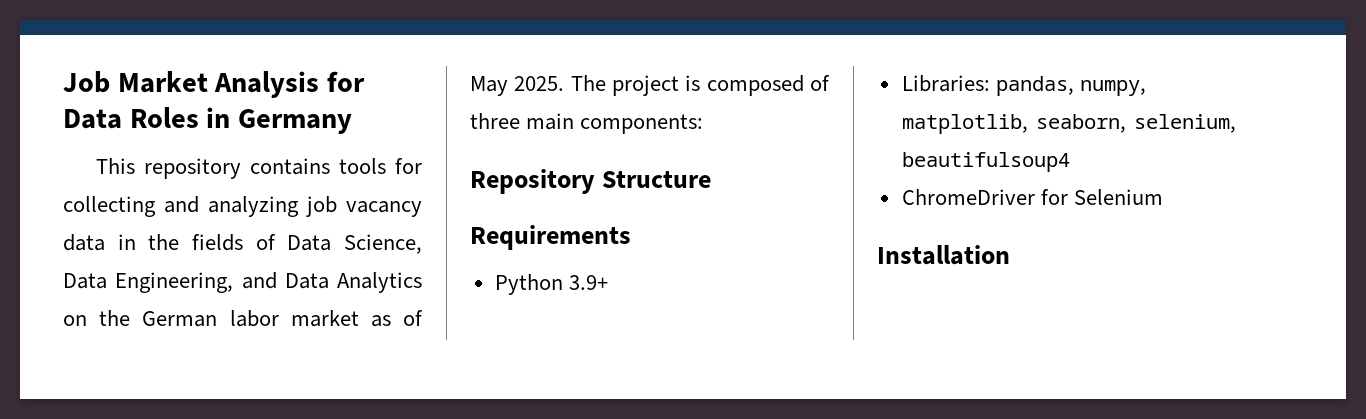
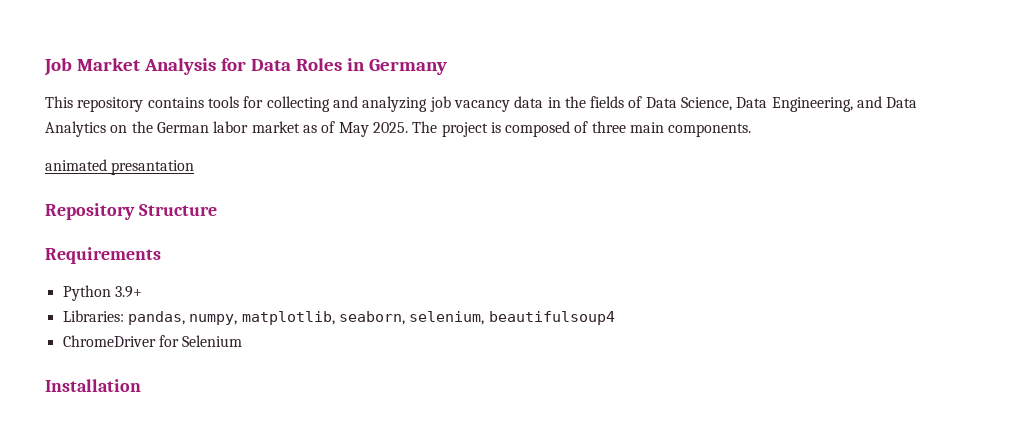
- The project is composed of three main components:
+ The project is composed of three main components.
+ animated presantation

